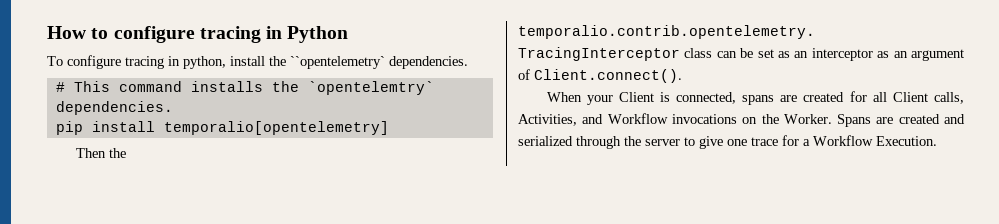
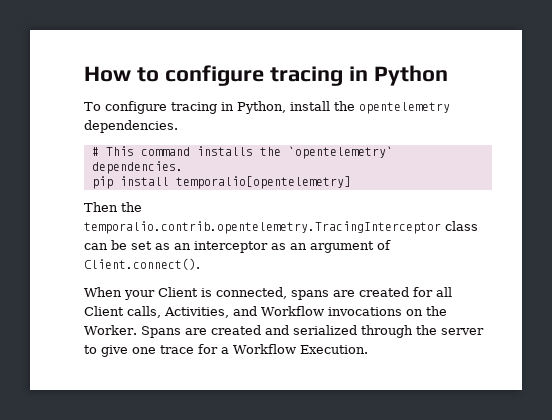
- To configure tracing in python, install the ``opentelemetry` dependencies.
+ To configure tracing in Python, install the opentelemetry dependencies.
- # This command installs the `opentelemtry` dependencies.
+ # This command installs the `opentelemetry` dependencies.

